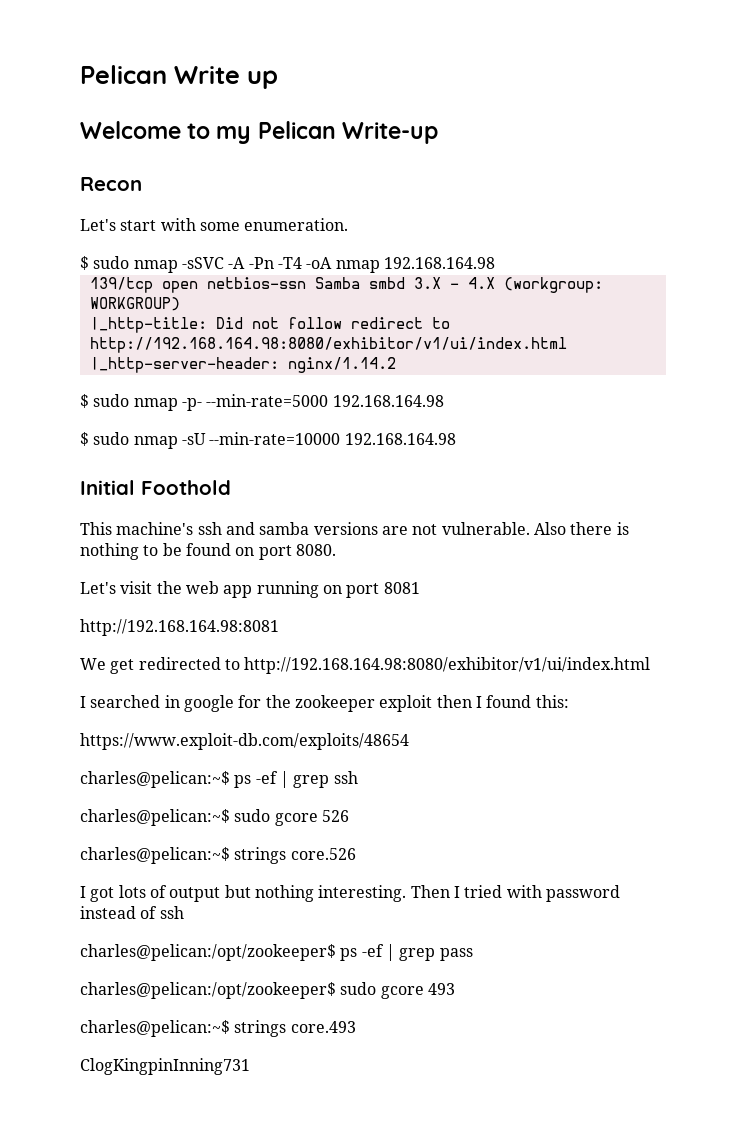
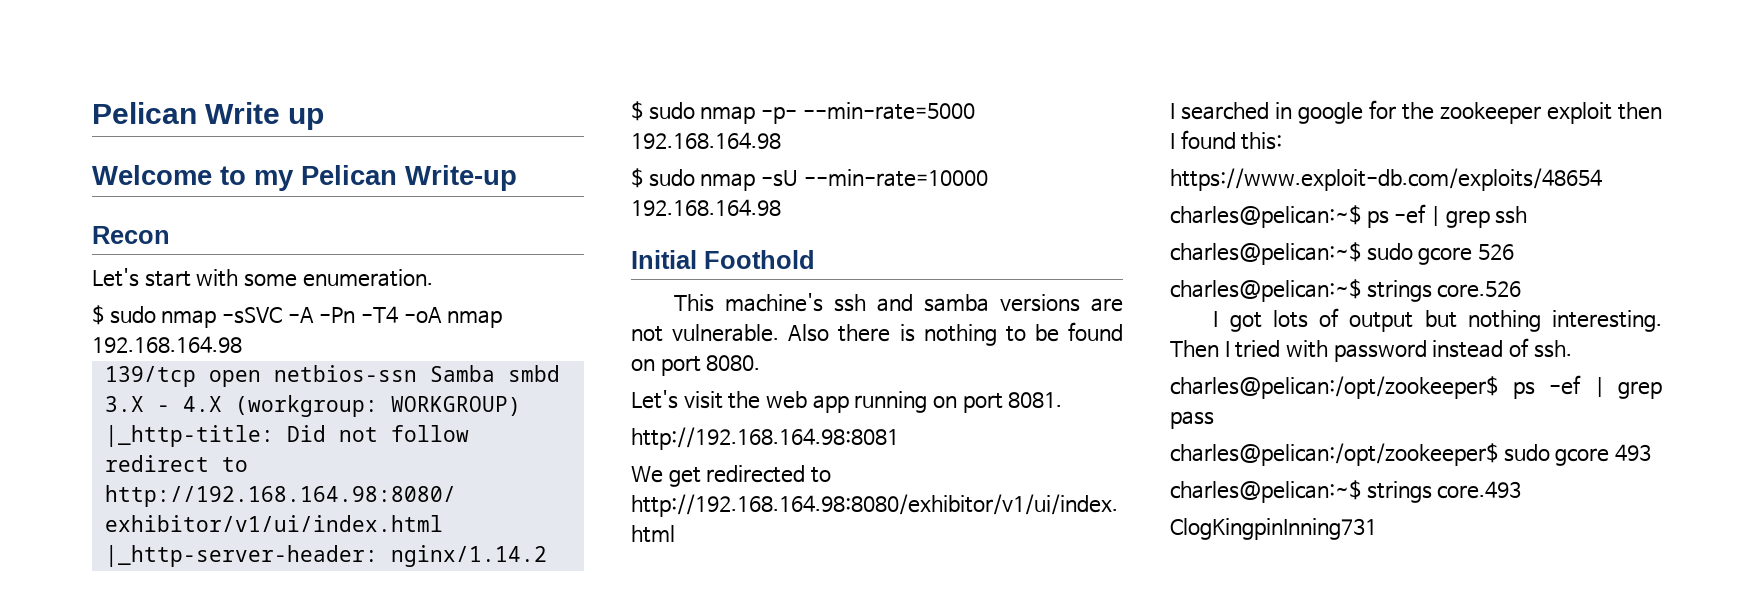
- Let's visit the web app running on port 8081
+ Let's visit the web app running on port 8081.
- Then I tried with password instead of ssh
+ Then I tried with password instead of ssh.

